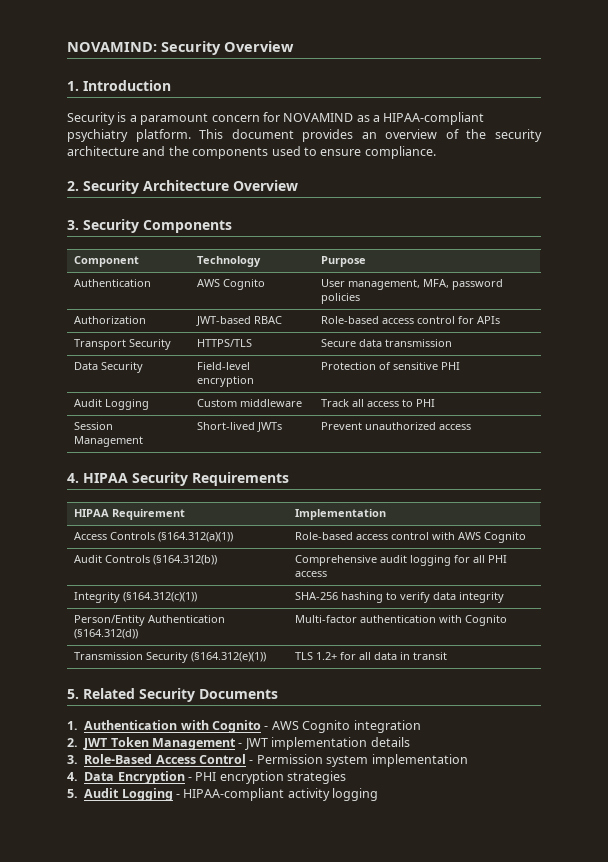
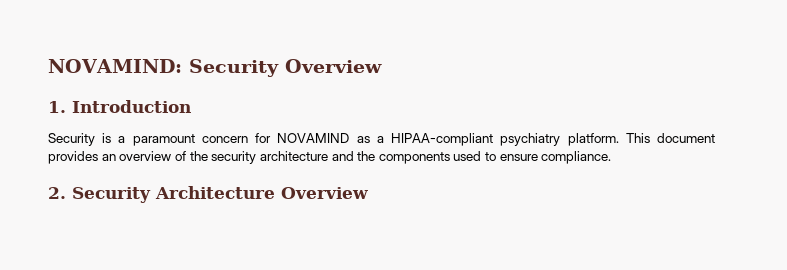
- 3. Security Components
- Component | Technology | Purpose
- Authentication | AWS Cognito | User management, MFA, password policies
- Authorization | JWT-based RBAC | Role-based access control for APIs
- Transport Security | HTTPS/TLS | Secure data transmission
- Data Security | Field-level encryption | Protection of sensitive PHI
- Audit Logging | Custom middleware | Track all access to PHI
- Session Management | Short-lived JWTs | Prevent unauthorized access
- 4. HIPAA Security Requirements
- HIPAA Requirement | Implementation
- Access Controls (§164.312(a)(1)) | Role-based access control with AWS Cognito
- Audit Controls (§164.312(b)) | Comprehensive audit logging for all PHI access
- Integrity (§164.312(c)(1)) | SHA-256 hashing to verify data integrity
- Person/Entity Authentication (§164.312(d)) | Multi-factor authentication with Cognito
- Transmission Security (§164.312(e)(1)) | TLS 1.2+ for all data in transit
- 5. Related Security Documents
- 1. Authentication with Cognito - AWS Cognito integration
- 2. JWT Token Management - JWT implementation details
- 3. Role-Based Access Control - Permission system implementation
- 4. Data Encryption - PHI encryption strategies
- 5. Audit Logging - HIPAA-compliant activity logging

